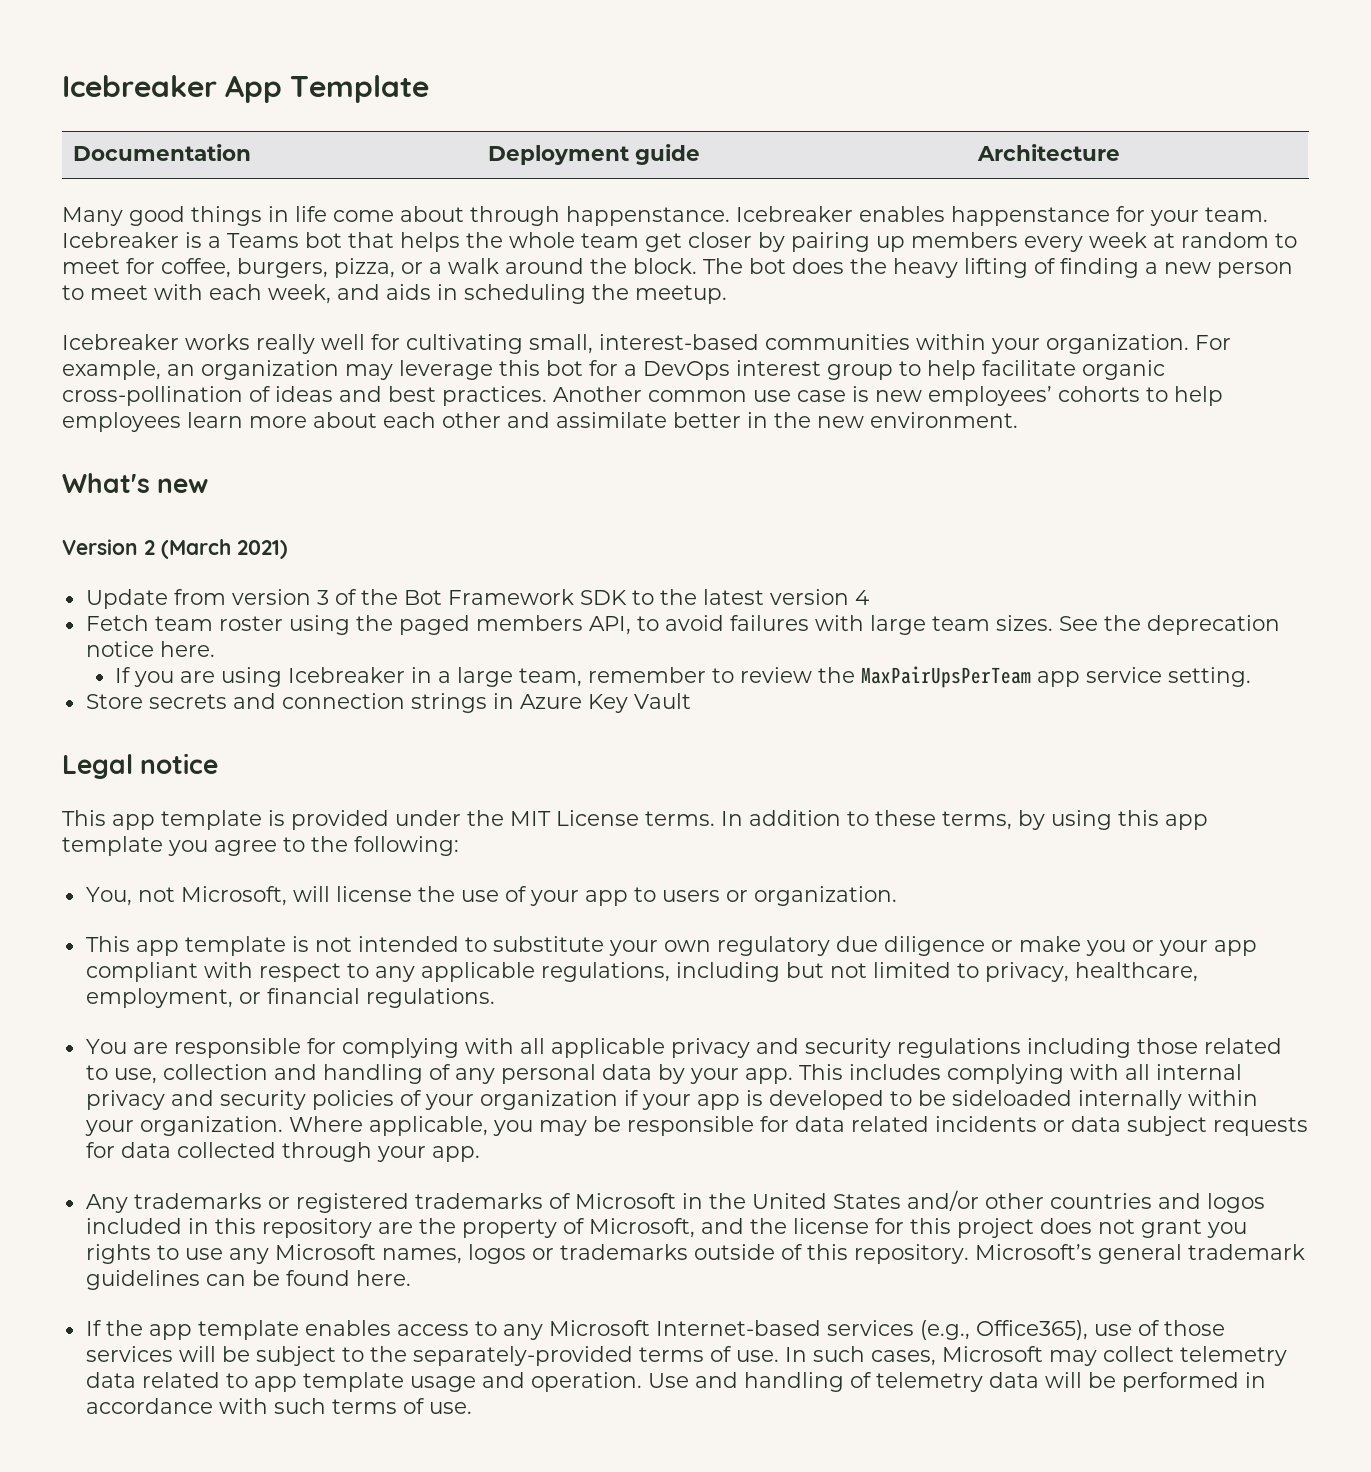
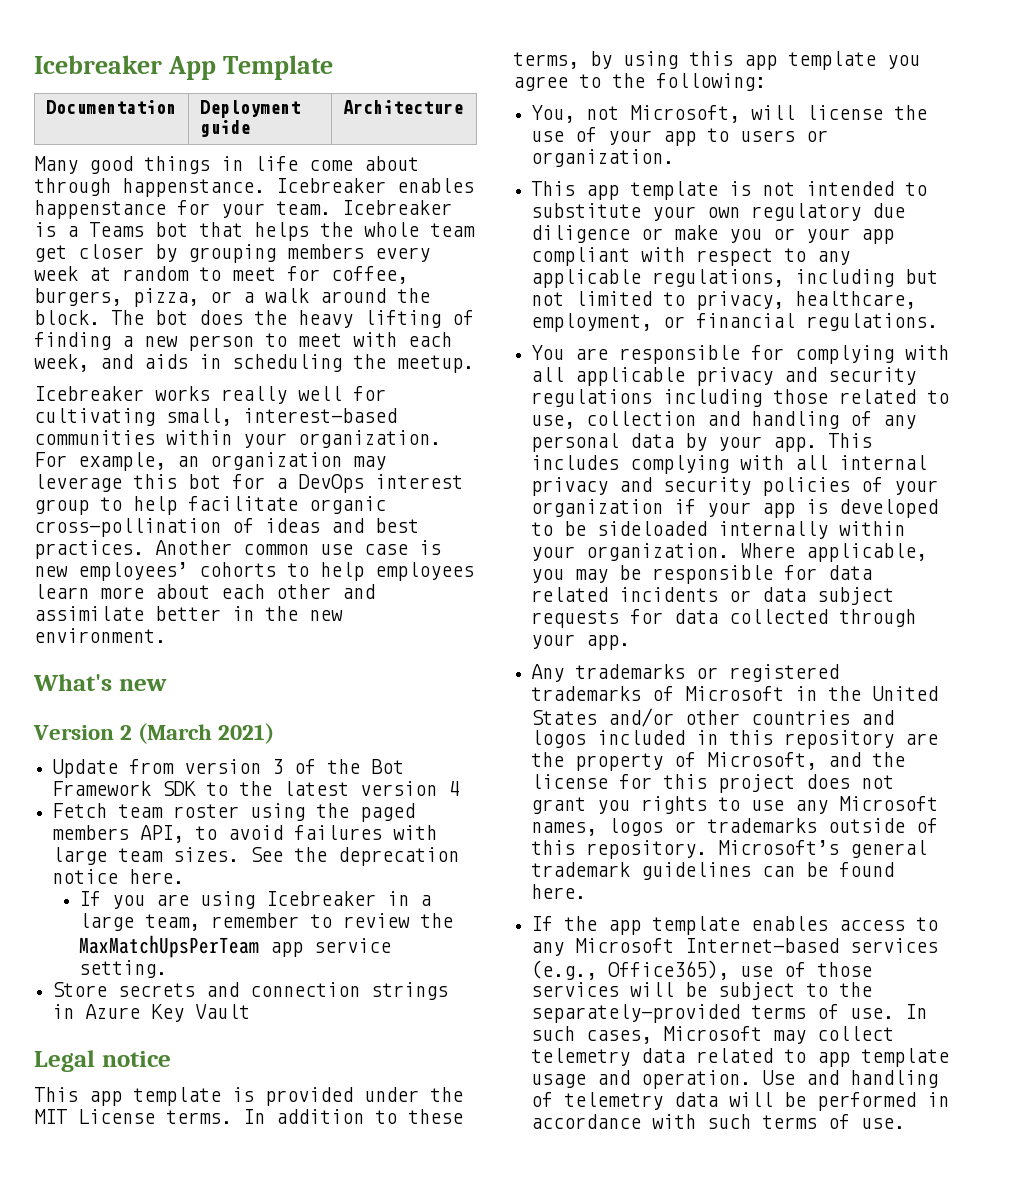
- Icebreaker is a Teams bot that helps the whole team get closer by pairing up members every week at random to meet for coffee, burgers, pizza, or a walk around the block.
+ Icebreaker is a Teams bot that helps the whole team get closer by grouping members every week at random to meet for coffee, burgers, pizza, or a walk around the block.
- If you are using Icebreaker in a large team, remember to review the MaxPairUpsPerTeam app service setting.
+ If you are using Icebreaker in a large team, remember to review the MaxMatchUpsPerTeam app service setting.

